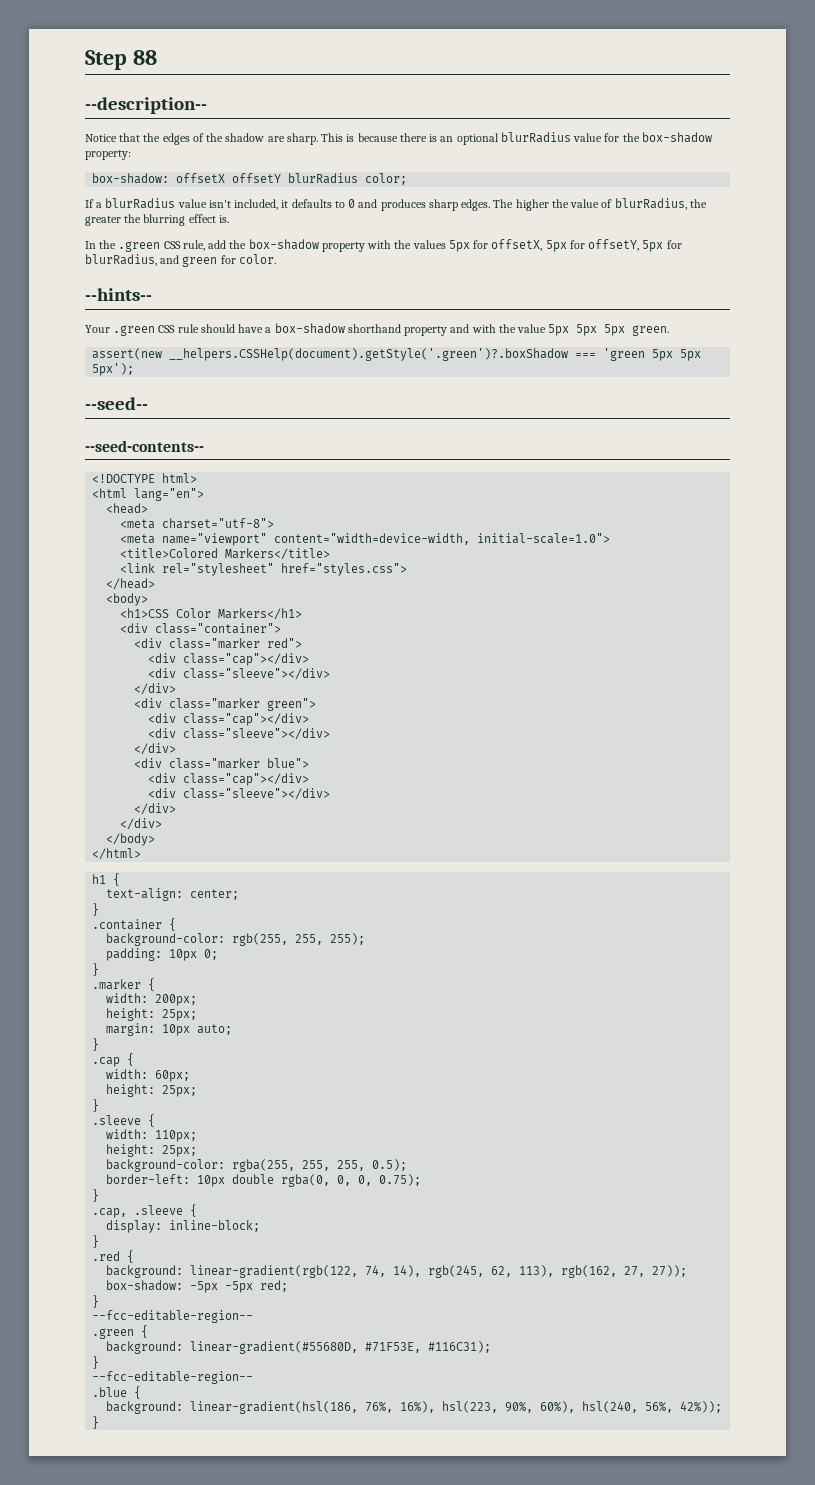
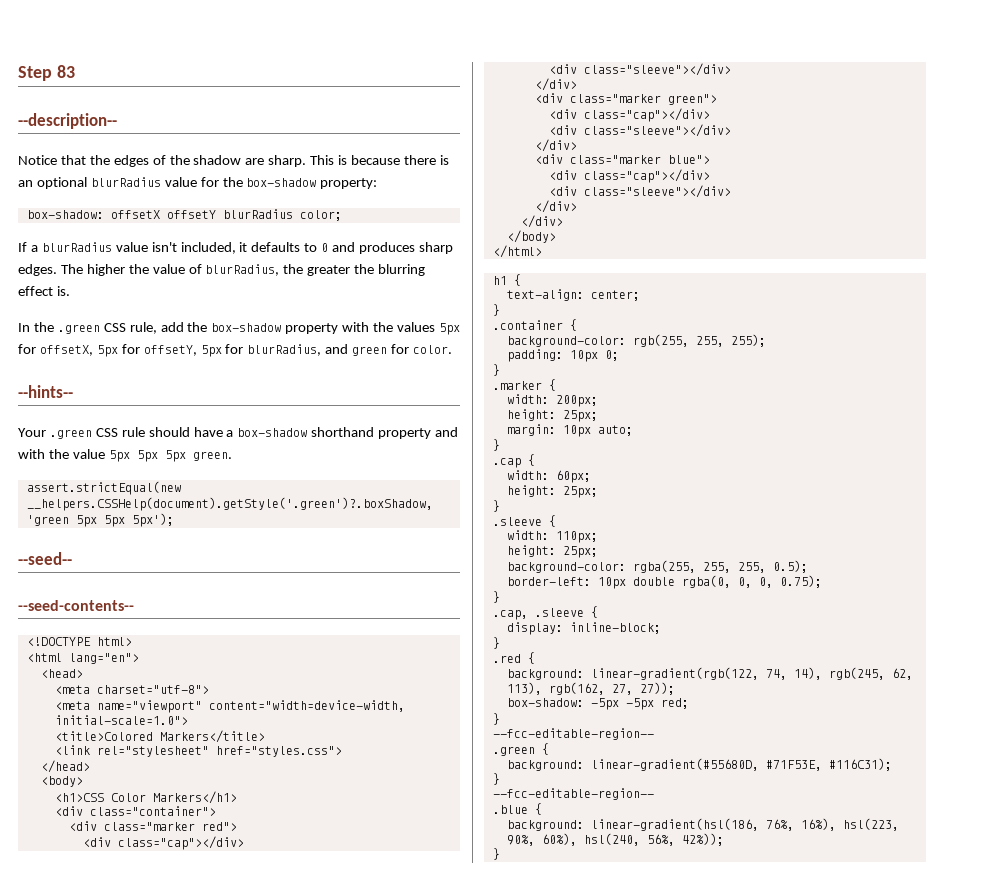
- Step 88
+ Step 83
- assert(new __helpers.CSSHelp(document).getStyle('.green')?.boxShadow === 'green 5px 5px 5px');
+ assert.strictEqual(new __helpers.CSSHelp(document).getStyle('.green')?.boxShadow, 'green 5px 5px 5px');

